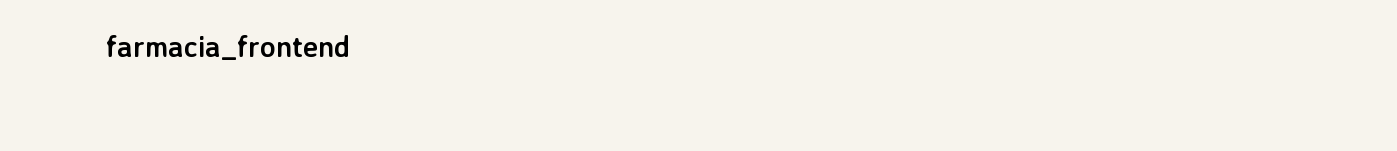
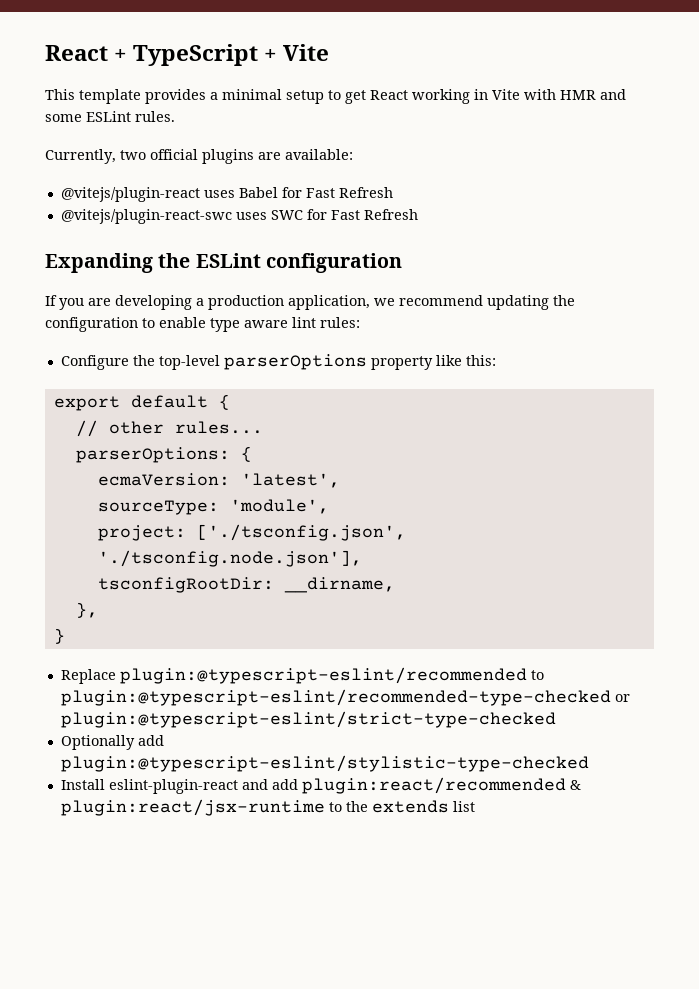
- farmacia_frontend
+ React + TypeScript + Vite
+ This template provides a minimal setup to get React working in Vite with HMR and some ESLint rules.
+ Currently, two official plugins are available:
+ @vitejs/plugin-react uses Babel for Fast Refresh
+ @vitejs/plugin-react-swc uses SWC for Fast Refresh
+ Expanding the ESLint configuration
+ If you are developing a production application, we recommend updating the configuration to enable type aware lint rules:
+ Configure the top-level parserOptions property like this:
+ export default {
+ // other rules...
+ parserOptions: {
+ ecmaVersion: 'latest',
+ sourceType: 'module',
+ project: ['./tsconfig.json', './tsconfig.node.json'],
+ tsconfigRootDir: __dirname,
+ },
+ }
+ Replace plugin:@typescript-eslint/recommended to plugin:@typescript-eslint/recommended-type-checked or plugin:@typescript-eslint/strict-type-checked
+ Optionally add plugin:@typescript-eslint/stylistic-type-checked
+ Install eslint-plugin-react and add plugin:react/recommended & plugin:react/jsx-runtime to the extends list

